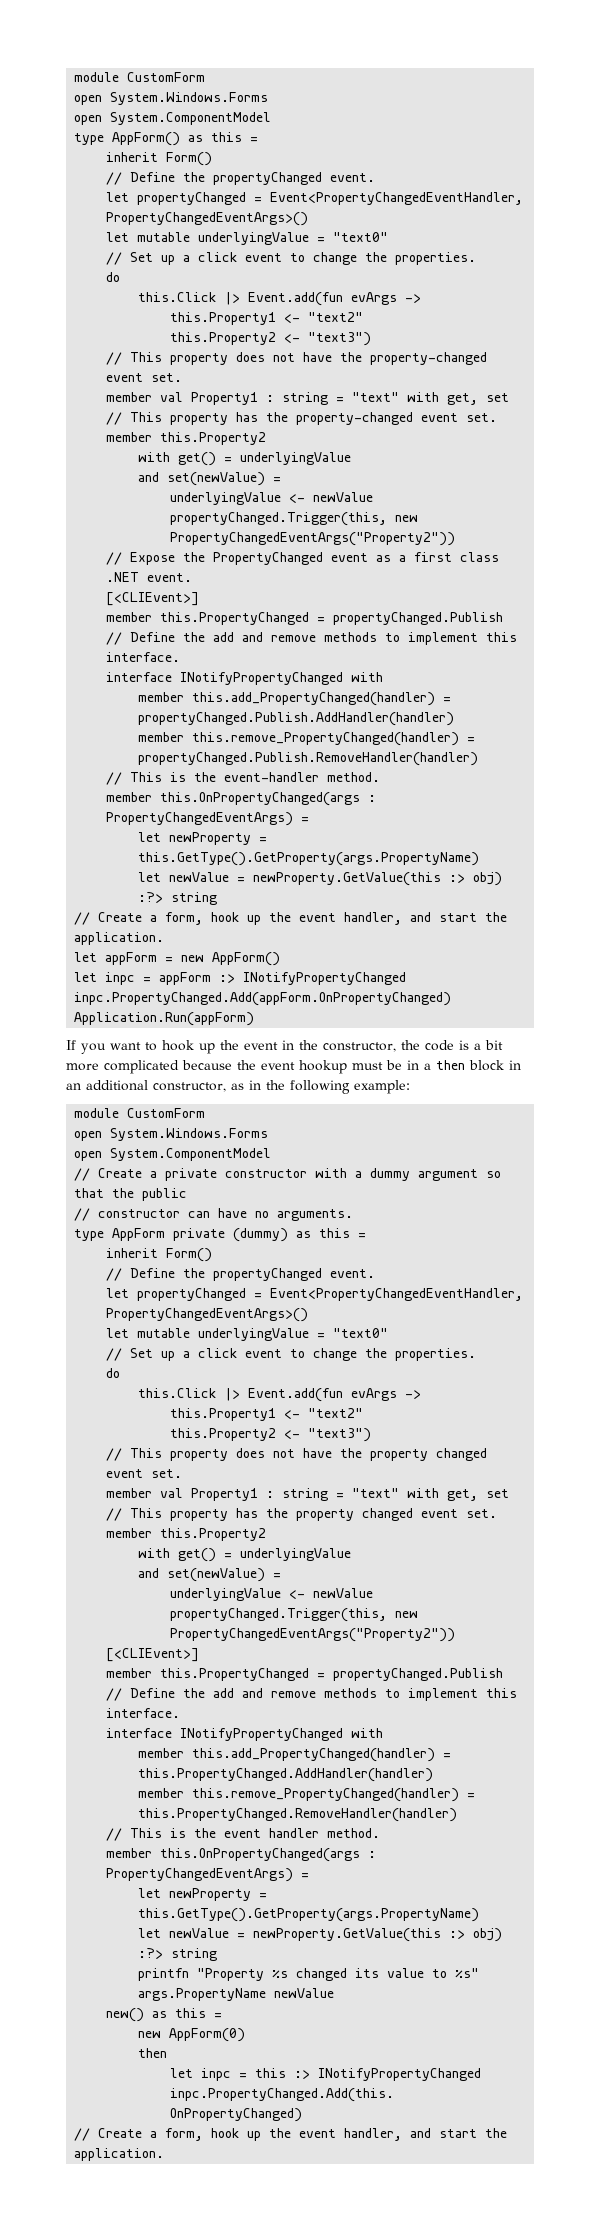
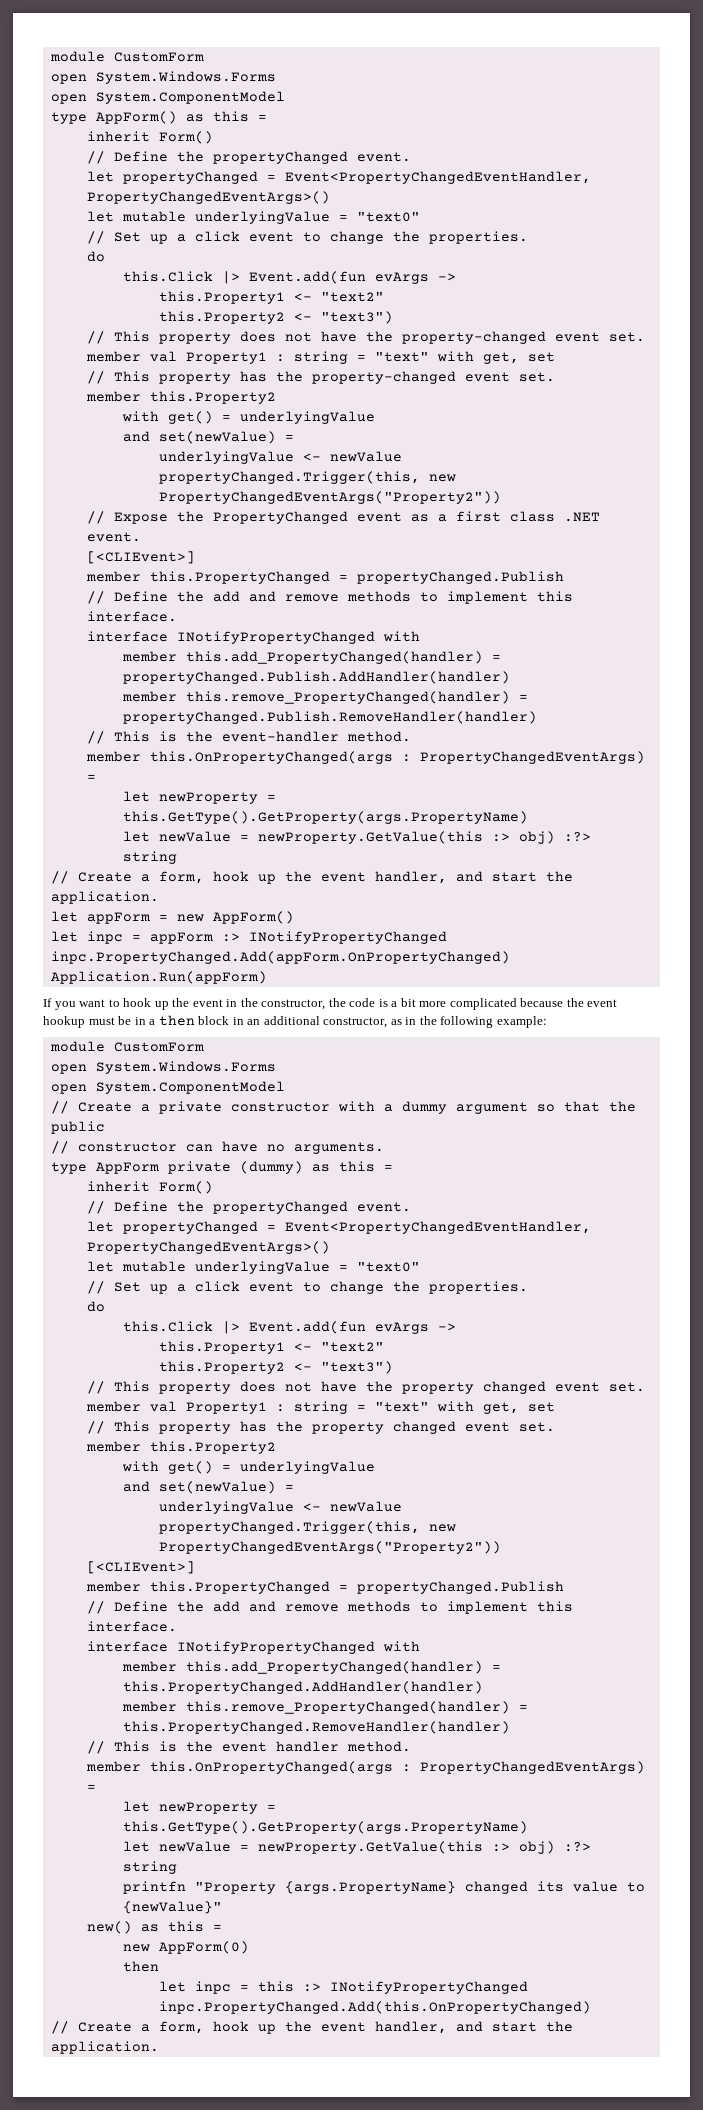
- printfn "Property %s changed its value to %s" args.PropertyName newValue
+ printfn "Property {args.PropertyName} changed its value to {newValue}"

